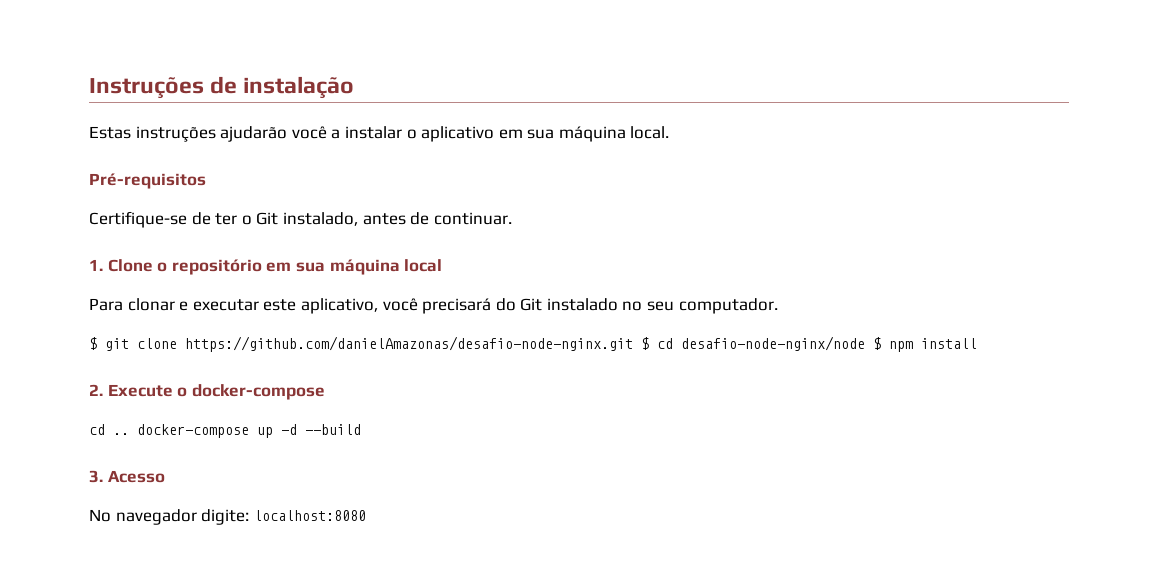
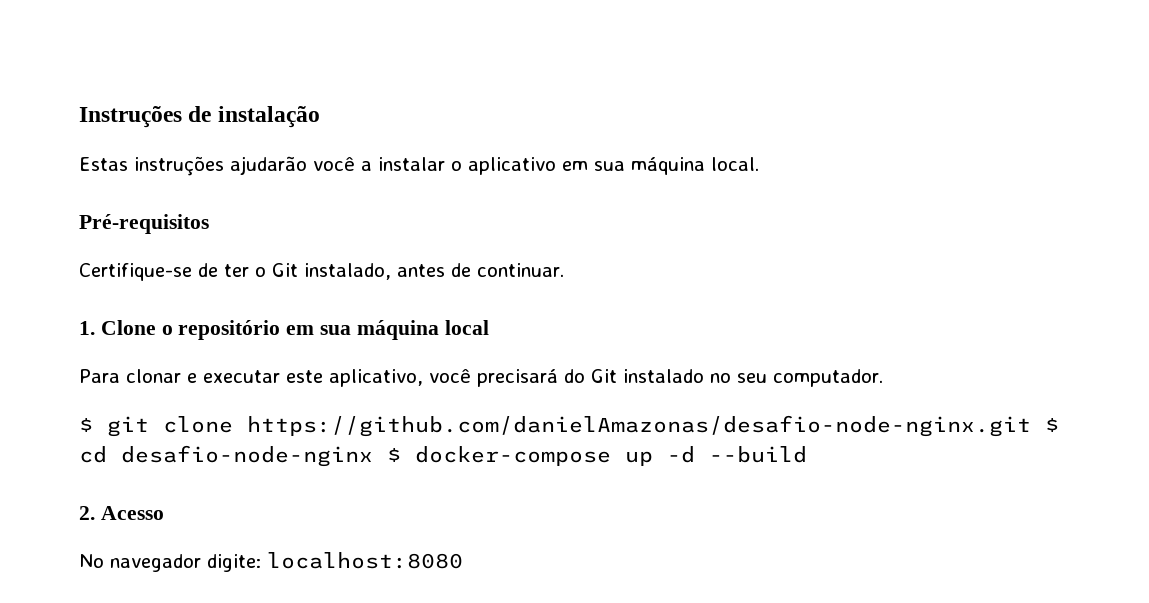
- $ git clone https://github.com/danielAmazonas/desafio-node-nginx.git $ cd desafio-node-nginx/node $ npm install
- 2. Execute o docker-compose
- cd .. docker-compose up -d --build
+ $ git clone https://github.com/danielAmazonas/desafio-node-nginx.git $ cd desafio-node-nginx $ docker-compose up -d --build
- 3. Acesso
+ 2. Acesso

